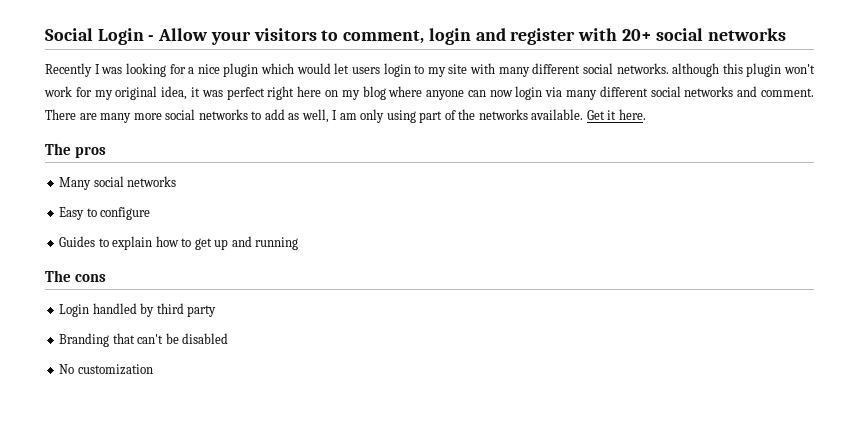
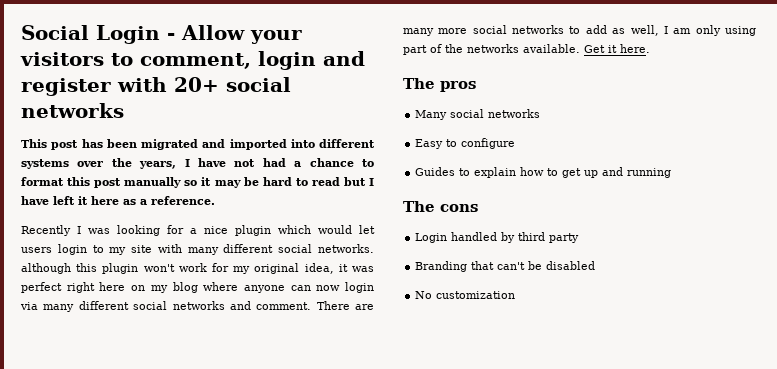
+ This post has been migrated and imported into different systems over the years, I have not had a chance to format this post manually so it may be hard to read but I have left it here as a reference.

